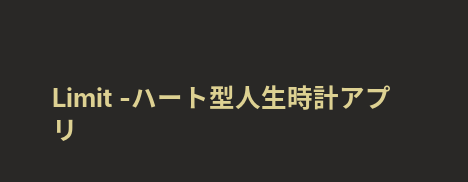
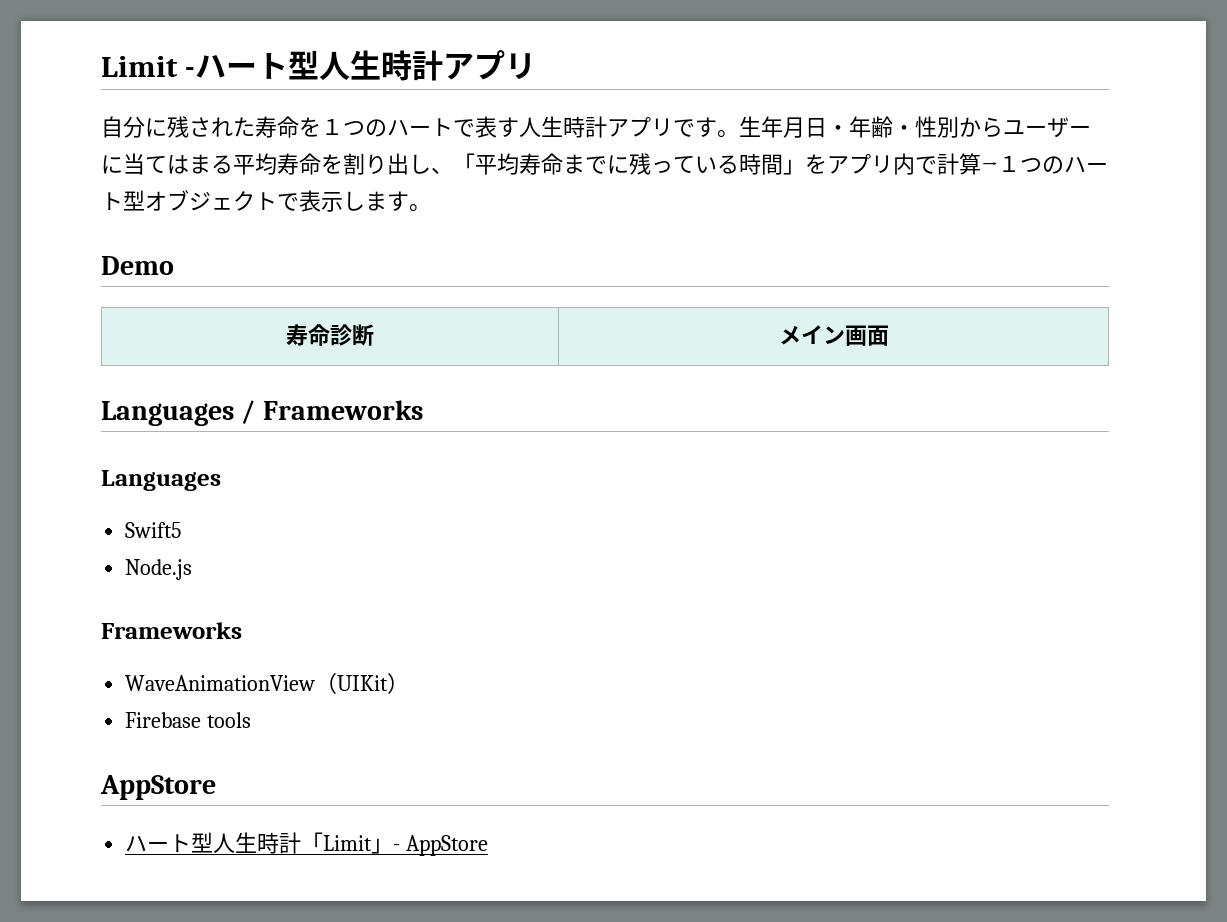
+ 自分に残された寿命を１つのハートで表す人生時計アプリです。生年月日・年齢・性別からユーザーに当てはまる平均寿命を割り出し、「平均寿命までに残っている時間」をアプリ内で計算→１つのハート型オブジェクトで表示します。
+ Demo
+ 寿命診断 | メイン画面
+ Languages / Frameworks
+ Languages
+ Swift5
+ Node.js
+ Frameworks
+ WaveAnimationView（UIKit）
+ Firebase tools
+ AppStore
+ ハート型人生時計「Limit」- AppStore

